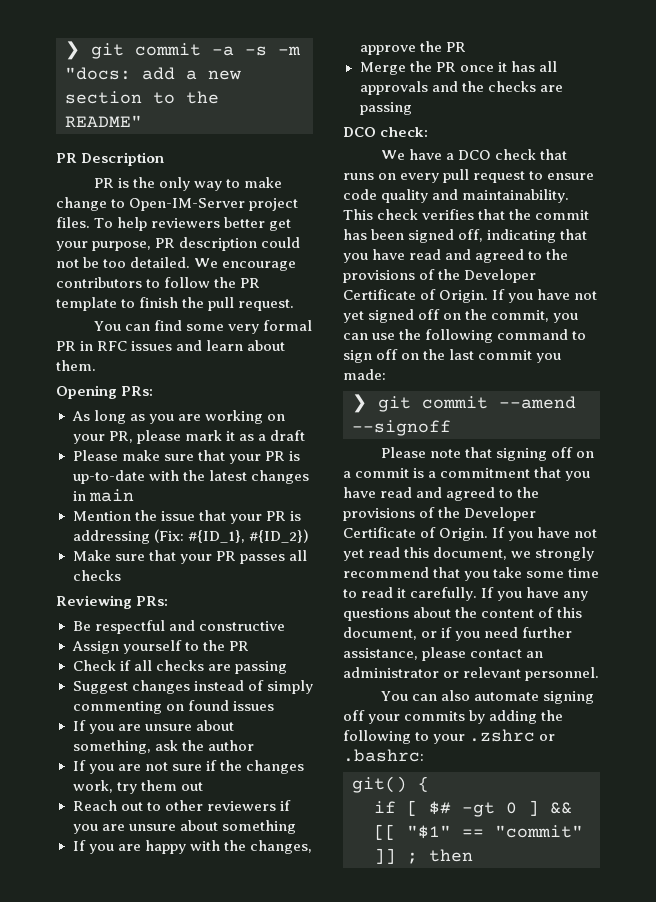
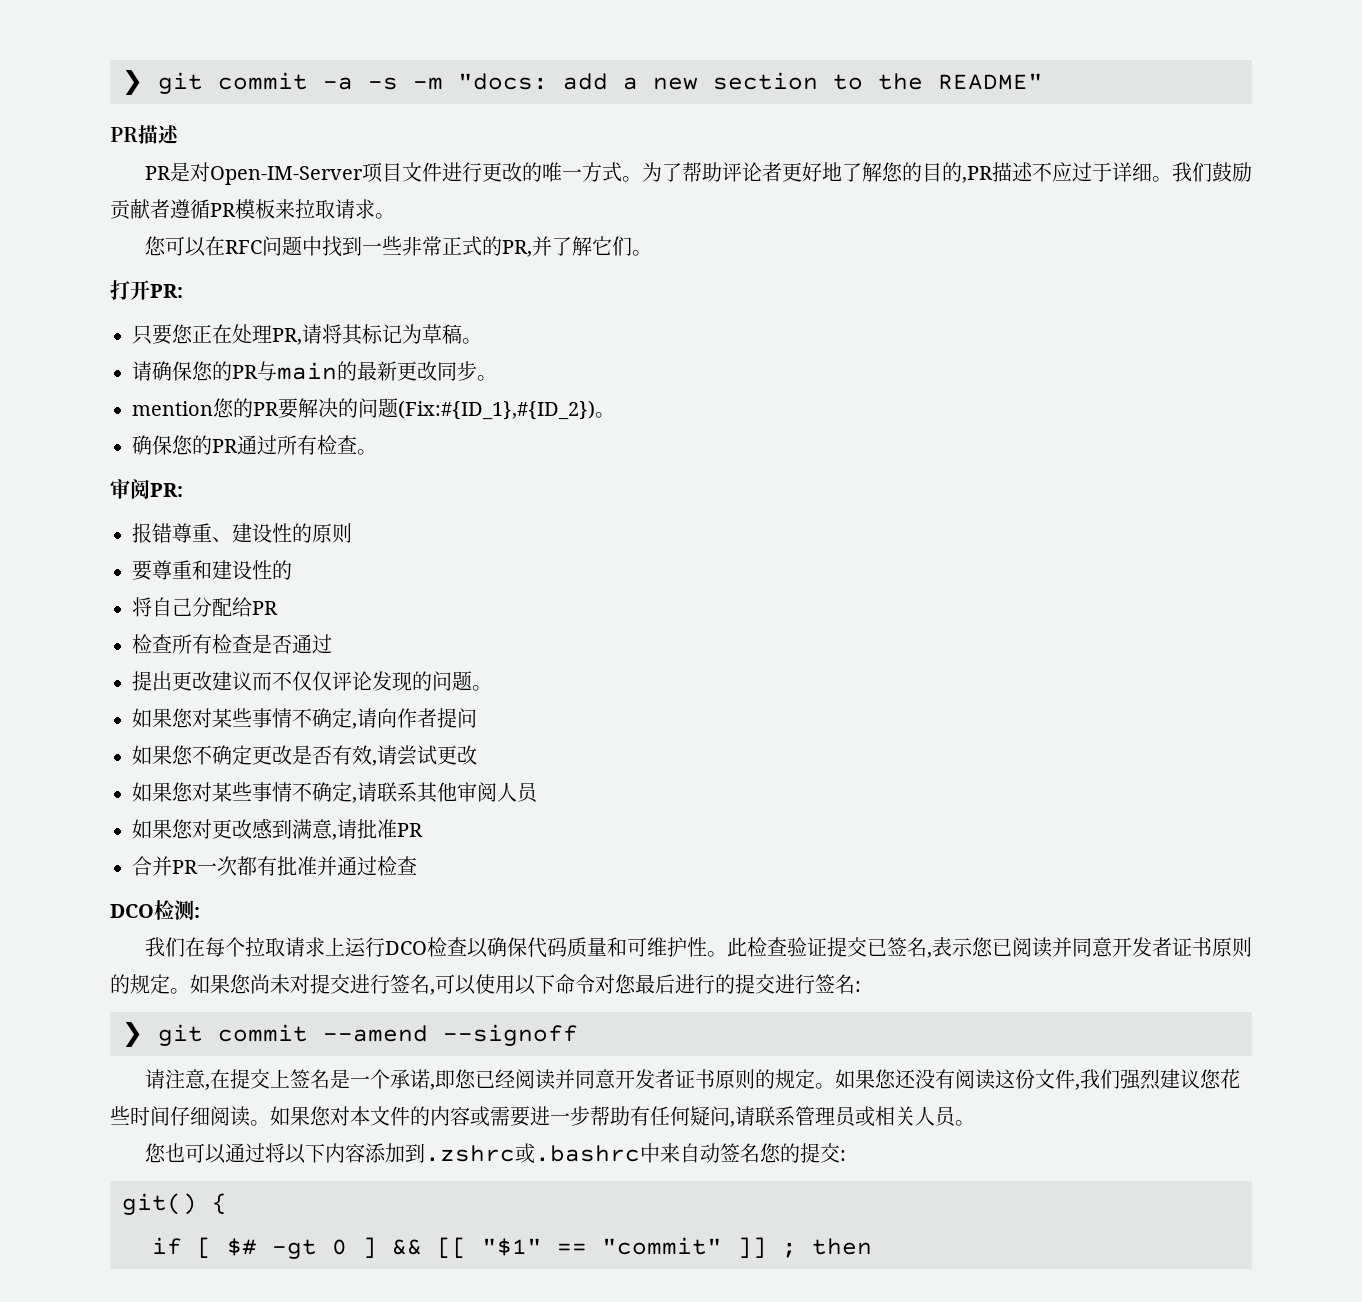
- PR Description
- PR is the only way to make change to Open-IM-Server project files. To help reviewers better get your purpose, PR description could not be too detailed. We encourage contributors to follow the PR template to finish the pull request.
- You can find some very formal PR in RFC issues and learn about them.
- Opening PRs:
- As long as you are working on your PR, please mark it as a draft
- Please make sure that your PR is up-to-date with the latest changes in main
- Mention the issue that your PR is addressing (Fix: #{ID_1}, #{ID_2})
- Make sure that your PR passes all checks
- Reviewing PRs:
- Be respectful and constructive
- Assign yourself to the PR
- Check if all checks are passing
- Suggest changes instead of simply commenting on found issues
- If you are unsure about something, ask the author
- If you are not sure if the changes work, try them out
- Reach out to other reviewers if you are unsure about something
- If you are happy with the changes, approve the PR
- Merge the PR once it has all approvals and the checks are passing
- DCO check:
- We have a DCO check that runs on every pull request to ensure code quality and maintainability. This check verifies that the commit has been signed off, indicating that you have read and agreed to the provisions of the Developer Certificate of Origin. If you have not yet signed off on the commit, you can use the following command to sign off on the last commit you made:
+ PR描述
+ PR是对Open-IM-Server项目文件进行更改的唯一方式。为了帮助评论者更好地了解您的目的,PR描述不应过于详细。我们鼓励贡献者遵循PR模板来拉取请求。
+ 您可以在RFC问题中找到一些非常正式的PR,并了解它们。
+ 打开PR:
+ 只要您正在处理PR,请将其标记为草稿。
+ 请确保您的PR与main的最新更改同步。
+ mention您的PR要解决的问题(Fix:#{ID_1},#{ID_2})。
+ 确保您的PR通过所有检查。
+ 审阅PR:
+ 报错尊重、建设性的原则
+ 要尊重和建设性的
+ 将自己分配给PR
+ 检查所有检查是否通过
+ 提出更改建议而不仅仅评论发现的问题。
+ 如果您对某些事情不确定,请向作者提问
+ 如果您不确定更改是否有效,请尝试更改
+ 如果您对某些事情不确定,请联系其他审阅人员
+ 如果您对更改感到满意,请批准PR
+ 合并PR一次都有批准并通过检查
+ DCO检测:
+ 我们在每个拉取请求上运行DCO检查以确保代码质量和可维护性。此检查验证提交已签名,表示您已阅读并同意开发者证书原则的规定。如果您尚未对提交进行签名,可以使用以下命令对您最后进行的提交进行签名:
- Please note that signing off on a commit is a commitment that you have read and agreed to the provisions of the Developer Certificate of Origin. If you have not yet read this document, we strongly recommend that you take some time to read it carefully. If you have any questions about the content of this document, or if you need further assistance, please contact an administrator or relevant personnel.
- You can also automate signing off your commits by adding the following to your .zshrc or .bashrc:
+ 请注意,在提交上签名是一个承诺,即您已经阅读并同意开发者证书原则的规定。如果您还没有阅读这份文件,我们强烈建议您花些时间仔细阅读。如果您对本文件的内容或需要进一步帮助有任何疑问,请联系管理员或相关人员。
+ 您也可以通过将以下内容添加到.zshrc或.bashrc中来自动签名您的提交:

